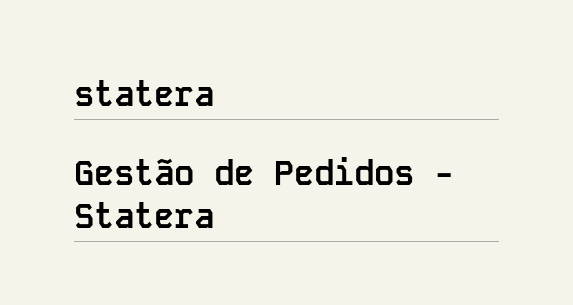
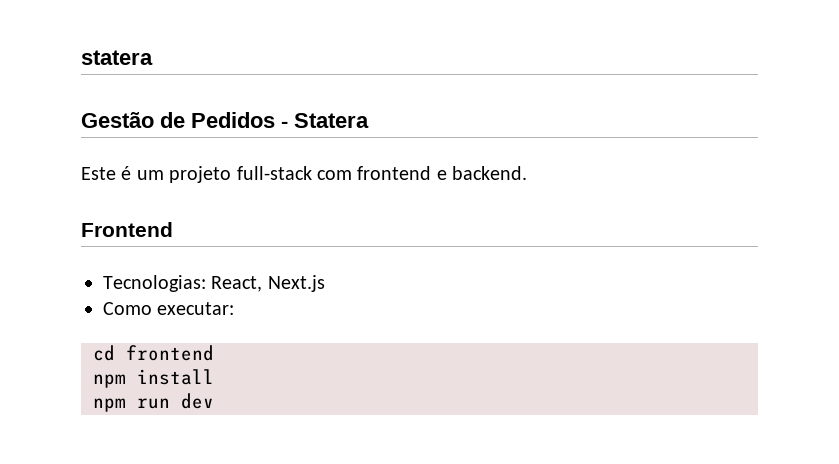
+ Este é um projeto full-stack com frontend e backend.
+ Frontend
+ Tecnologias: React, Next.js
+ Como executar:
+ cd frontend
+ npm install
+ npm run dev

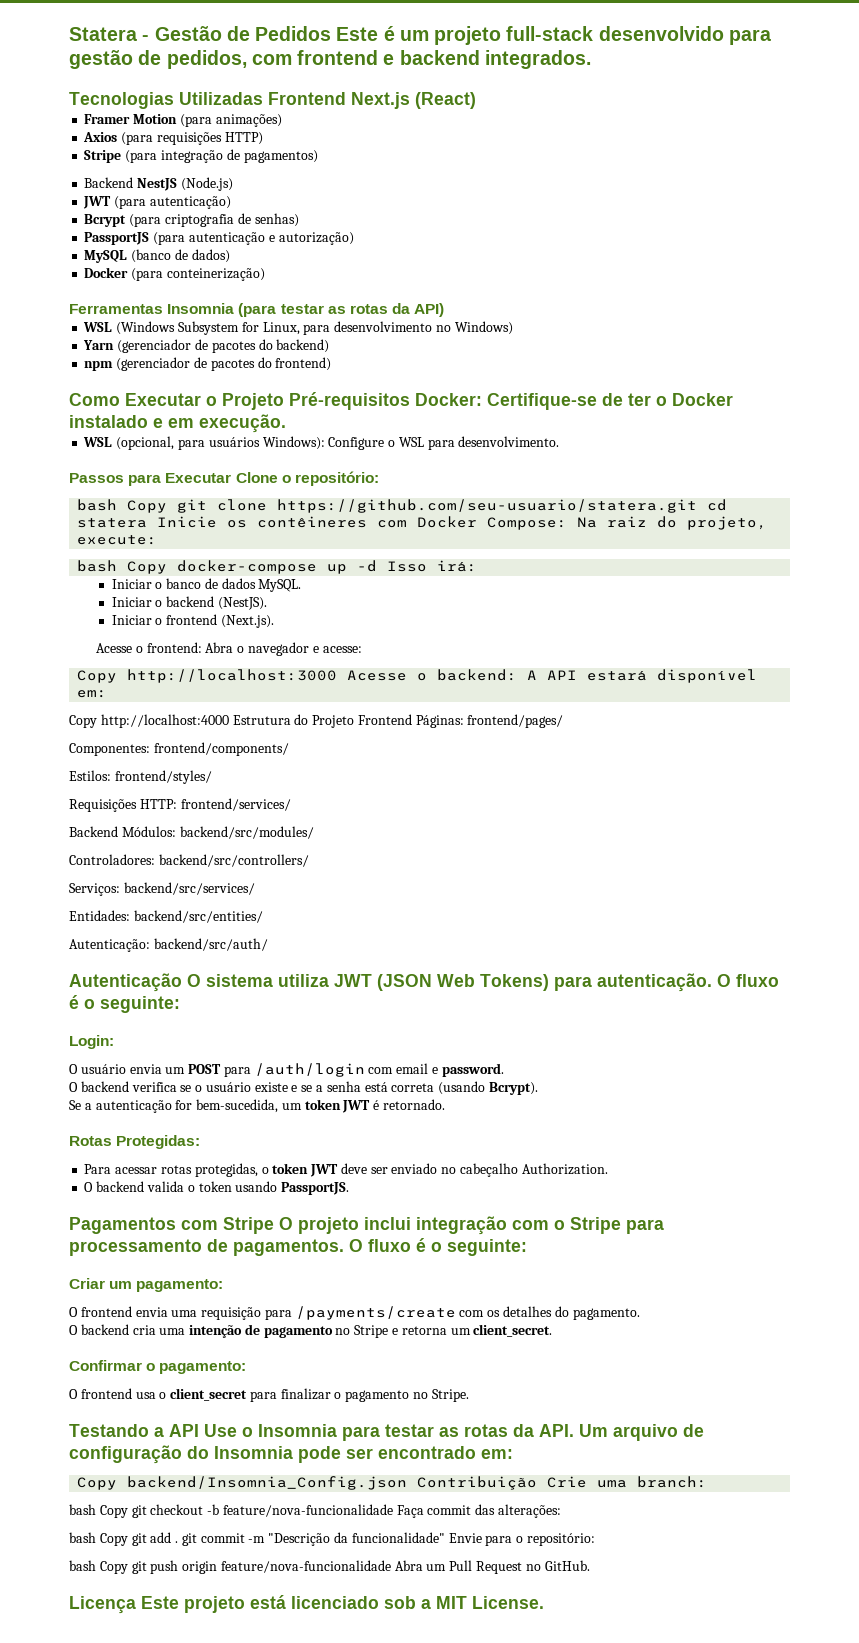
- statera
- Gestão de Pedidos - Statera
- Este é um projeto full-stack com frontend e backend.
- Frontend
- Tecnologias: React, Next.js
- Como executar:
- cd frontend
- npm install
- npm run dev
+ Statera - Gestão de Pedidos Este é um projeto full-stack desenvolvido para gestão de pedidos, com frontend e backend integrados.
+ Tecnologias Utilizadas Frontend Next.js (React)
+ Framer Motion (para animações)
+ Axios (para requisições HTTP)
+ Stripe (para integração de pagamentos)
+ Backend NestJS (Node.js)
+ JWT (para autenticação)
+ Bcrypt (para criptografia de senhas)
+ PassportJS (para autenticação e autorização)
+ MySQL (banco de dados)
+ Docker (para conteinerização)
+ Ferramentas Insomnia (para testar as rotas da API)
+ WSL (Windows Subsystem for Linux, para desenvolvimento no Windows)
+ Yarn (gerenciador de pacotes do backend)
+ npm (gerenciador de pacotes do frontend)
+ Como Executar o Projeto Pré-requisitos Docker: Certifique-se de ter o Docker instalado e em execução.
+ WSL (opcional, para usuários Windows): Configure o WSL para desenvolvimento.
+ Passos para Executar Clone o repositório:
+ bash Copy git clone https://github.com/seu-usuario/statera.git cd statera Inicie os contêineres com Docker Compose: Na raiz do projeto, execute:
+ bash Copy docker-compose up -d Isso irá:
+ Iniciar o banco de dados MySQL.
+ Iniciar o backend (NestJS).
+ Iniciar o frontend (Next.js).
+ Acesse o frontend: Abra o navegador e acesse:
+ Copy http://localhost:3000 Acesse o backend: A API estará disponível em:
+ Copy http://localhost:4000 Estrutura do Projeto Frontend Páginas: frontend/pages/
+ Componentes: frontend/components/
+ Estilos: frontend/styles/
+ Requisições HTTP: frontend/services/
+ Backend Módulos: backend/src/modules/
+ Controladores: backend/src/controllers/
+ Serviços: backend/src/services/
+ Entidades: backend/src/entities/
+ Autenticação: backend/src/auth/
+ Autenticação O sistema utiliza JWT (JSON Web Tokens) para autenticação. O fluxo é o seguinte:
+ Login:
+ O usuário envia um POST para /auth/login com email e password.
+ O backend verifica se o usuário existe e se a senha está correta (usando Bcrypt).
+ Se a autenticação for bem-sucedida, um token JWT é retornado.
+ Rotas Protegidas:
+ Para acessar rotas protegidas, o token JWT deve ser enviado no cabeçalho Authorization.
+ O backend valida o token usando PassportJS.
+ Pagamentos com Stripe O projeto inclui integração com o Stripe para processamento de pagamentos. O fluxo é o seguinte:
+ Criar um pagamento:
+ O frontend envia uma requisição para /payments/create com os detalhes do pagamento.
+ O backend cria uma intenção de pagamento no Stripe e retorna um client_secret.
+ Confirmar o pagamento:
+ O frontend usa o client_secret para finalizar o pagamento no Stripe.
+ Testando a API Use o Insomnia para testar as rotas da API. Um arquivo de configuração do Insomnia pode ser encontrado em:
+ Copy backend/Insomnia_Config.json Contribuição Crie uma branch:
+ bash Copy git checkout -b feature/nova-funcionalidade Faça commit das alterações:
+ bash Copy git add . git commit -m "Descrição da funcionalidade" Envie para o repositório:
+ bash Copy git push origin feature/nova-funcionalidade Abra um Pull Request no GitHub.
+ Licença Este projeto está licenciado sob a MIT License.

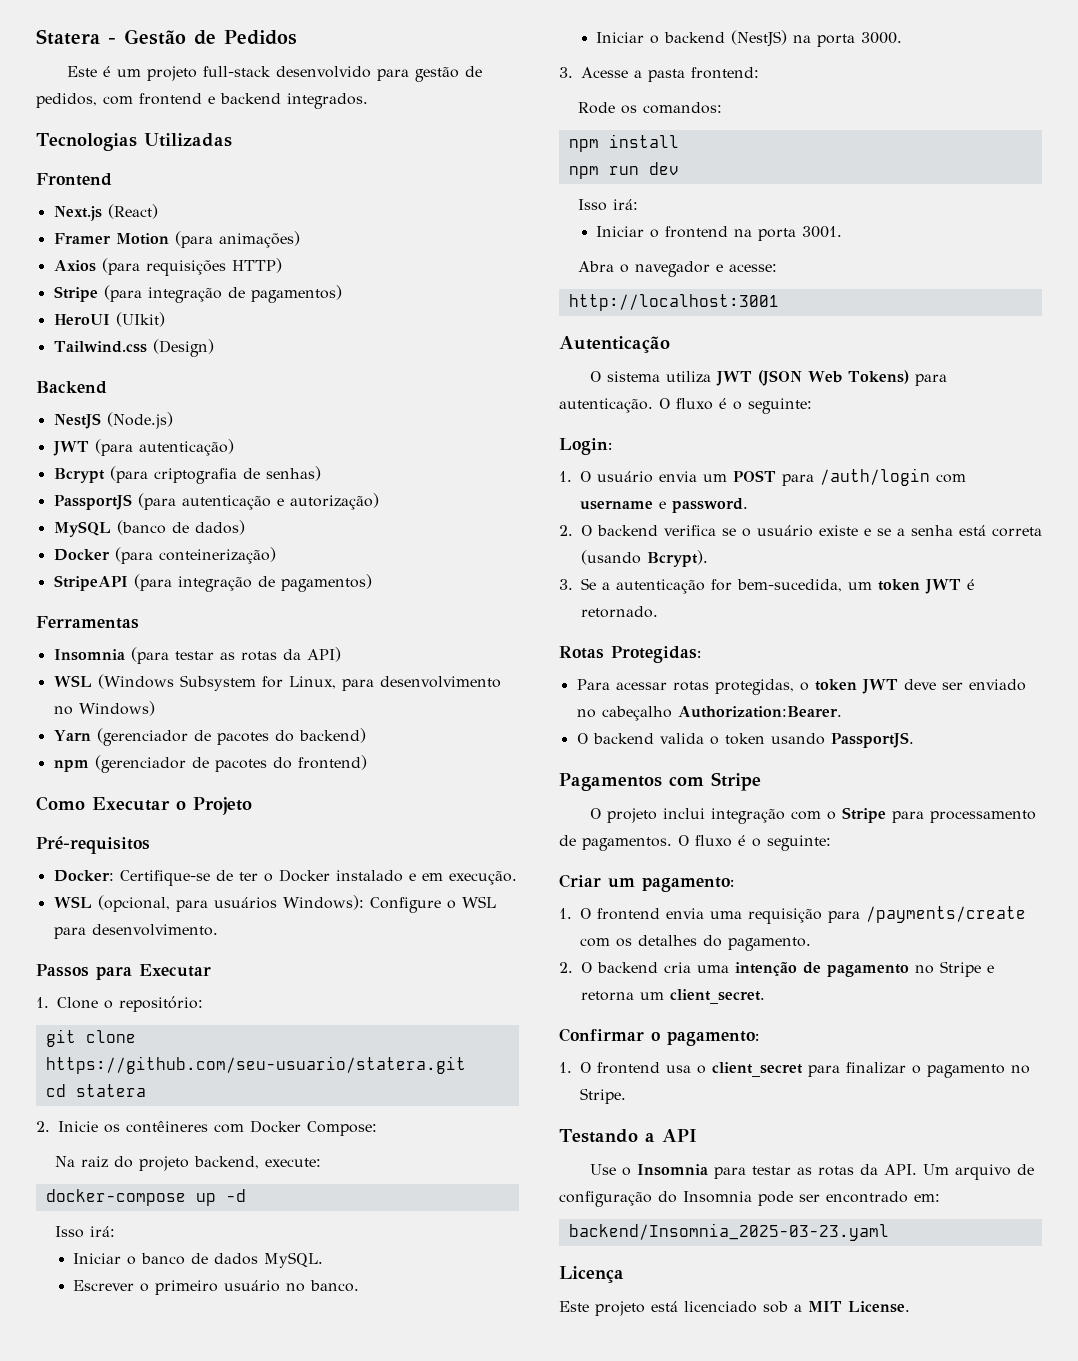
- Statera - Gestão de Pedidos Este é um projeto full-stack desenvolvido para gestão de pedidos, com frontend e backend integrados.
+ Statera - Gestão de Pedidos
+ Este é um projeto full-stack desenvolvido para gestão de pedidos, com frontend e backend integrados.
- Tecnologias Utilizadas Frontend Next.js (React)
+ Tecnologias Utilizadas
+ Frontend
+ Next.js (React)
- Backend NestJS (Node.js)
+ HeroUI (UIkit)
+ Tailwind.css (Design)
+ Backend
+ NestJS (Node.js)
+ StripeAPI (para integração de pagamentos)
- Ferramentas Insomnia (para testar as rotas da API)
+ Ferramentas
+ Insomnia (para testar as rotas da API)
- Como Executar o Projeto Pré-requisitos Docker: Certifique-se de ter o Docker instalado e em execução.
+ Como Executar o Projeto
+ Pré-requisitos
+ Docker: Certifique-se de ter o Docker instalado e em execução.
- Passos para Executar Clone o repositório:
+ Passos para Executar
+ 1. Clone o repositório:
- bash Copy git clone https://github.com/seu-usuario/statera.git cd statera Inicie os contêineres com Docker Compose: Na raiz do projeto, execute:
+ git clone https://github.com/seu-usuario/statera.git
+ cd statera
+ 2. Inicie os contêineres com Docker Compose:
+ Na raiz do projeto backend, execute:
- bash Copy docker-compose up -d Isso irá:
+ docker-compose up -d
+ Isso irá:
- Iniciar o backend (NestJS).
+ Escrever o primeiro usuário no banco.
+ Iniciar o backend (NestJS) na porta 3000.
+ 3. Acesse a pasta frontend:
+ Rode os comandos:
+ npm install
+ npm run dev
+ Isso irá:
- Iniciar o frontend (Next.js).
- Acesse o frontend: Abra o navegador e acesse:
+ Iniciar o frontend na porta 3001.
+ Abra o navegador e acesse:
- Copy http://localhost:3000 Acesse o backend: A API estará disponível em:
- Copy http://localhost:4000 Estrutura do Projeto Frontend Páginas: frontend/pages/
- Componentes: frontend/components/
- Estilos: frontend/styles/
- Requisições HTTP: frontend/services/
- Backend Módulos: backend/src/modules/
- Controladores: backend/src/controllers/
- Serviços: backend/src/services/
- Entidades: backend/src/entities/
- Autenticação: backend/src/auth/
+ http://localhost:3001
- Autenticação O sistema utiliza JWT (JSON Web Tokens) para autenticação.
+ Autenticação
+ O sistema utiliza JWT (JSON Web Tokens) para autenticação.
- O usuário envia um POST para /auth/login com email e password.
+ 1. O usuário envia um POST para /auth/login com username e password.
- O backend verifica se o usuário existe e se a senha está correta (usando Bcrypt).
+ 2. O backend verifica se o usuário existe e se a senha está correta (usando Bcrypt).
- Se a autenticação for bem-sucedida, um token JWT é retornado.
+ 3. Se a autenticação for bem-sucedida, um token JWT é retornado.
- Para acessar rotas protegidas, o token JWT deve ser enviado no cabeçalho Authorization.
+ Para acessar rotas protegidas, o token JWT deve ser enviado no cabeçalho Authorization:Bearer.
- Pagamentos com Stripe O projeto inclui integração com o Stripe para processamento de pagamentos.
+ Pagamentos com Stripe
+ O projeto inclui integração com o Stripe para processamento de pagamentos.
- O frontend envia uma requisição para /payments/create com os detalhes do pagamento.
+ 1. O frontend envia uma requisição para /payments/create com os detalhes do pagamento.
- O backend cria uma intenção de pagamento no Stripe e retorna um client_secret.
+ 2. O backend cria uma intenção de pagamento no Stripe e retorna um client_secret.
- O frontend usa o client_secret para finalizar o pagamento no Stripe.
+ 1. O frontend usa o client_secret para finalizar o pagamento no Stripe.
- Testando a API Use o Insomnia para testar as rotas da API. Um arquivo de configuração do Insomnia pode ser encontrado em:
+ Testando a API
+ Use o Insomnia para testar as rotas da API. Um arquivo de configuração do Insomnia pode ser encontrado em:
- Copy backend/Insomnia_Config.json Contribuição Crie uma branch:
- bash Copy git checkout -b feature/nova-funcionalidade Faça commit das alterações:
- bash Copy git add . git commit -m "Descrição da funcionalidade" Envie para o repositório:
- bash Copy git push origin feature/nova-funcionalidade Abra um Pull Request no GitHub.
+ backend/Insomnia_2025-03-23.yaml
- Licença Este projeto está licenciado sob a MIT License.
+ Licença
+ Este projeto está licenciado sob a MIT License.

